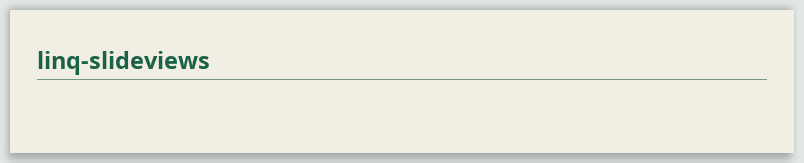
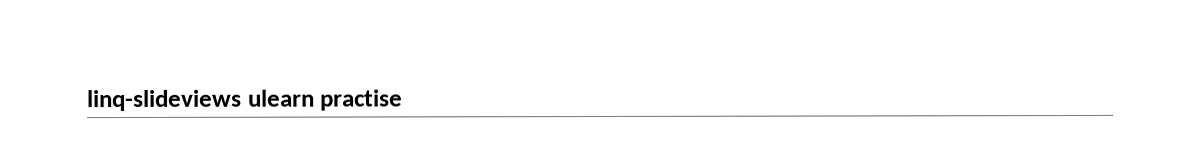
- linq-slideviews
+ linq-slideviews ulearn practise

